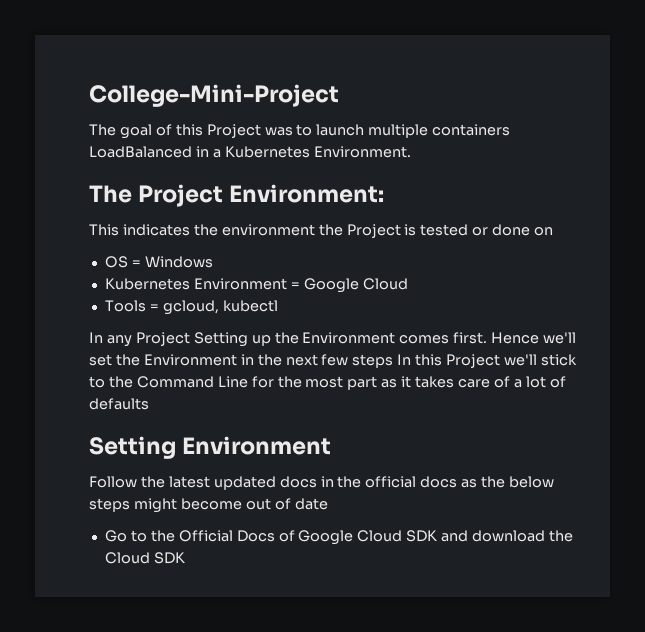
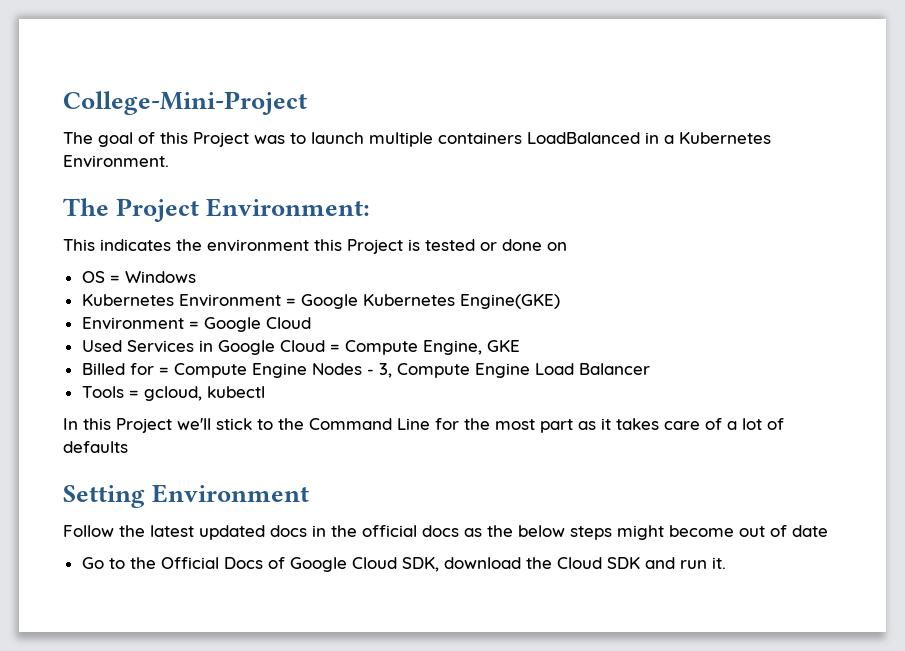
- This indicates the environment the Project is tested or done on
+ This indicates the environment this Project is tested or done on
- Kubernetes Environment = Google Cloud
+ Kubernetes Environment = Google Kubernetes Engine(GKE)
+ Environment = Google Cloud
+ Used Services in Google Cloud = Compute Engine, GKE
+ Billed for = Compute Engine Nodes - 3, Compute Engine Load Balancer
- In any Project Setting up the Environment comes first. Hence we'll set the Environment in the next few steps In this Project we'll stick to the Command Line for the most part as it takes care of a lot of defaults
+ In this Project we'll stick to the Command Line for the most part as it takes care of a lot of defaults
- Go to the Official Docs of Google Cloud SDK and download the Cloud SDK
+ Go to the Official Docs of Google Cloud SDK, download the Cloud SDK and run it.

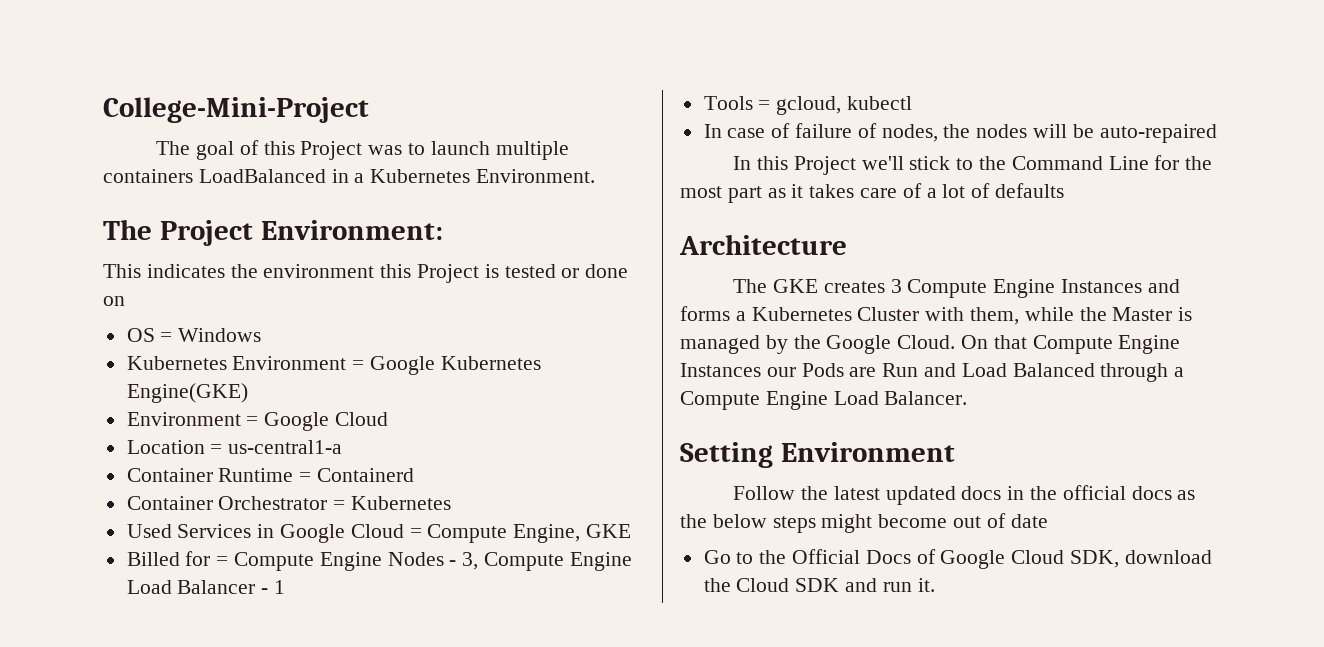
+ Location = us-central1-a
+ Container Runtime = Containerd
+ Container Orchestrator = Kubernetes
- Billed for = Compute Engine Nodes - 3, Compute Engine Load Balancer
+ Billed for = Compute Engine Nodes - 3, Compute Engine Load Balancer - 1
+ In case of failure of nodes, the nodes will be auto-repaired
+ Architecture
+ The GKE creates 3 Compute Engine Instances and forms a Kubernetes Cluster with them, while the Master is managed by the Google Cloud. On that Compute Engine Instances our Pods are Run and Load Balanced through a Compute Engine Load Balancer.

